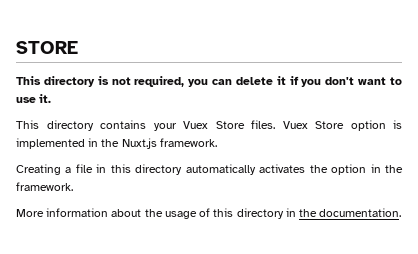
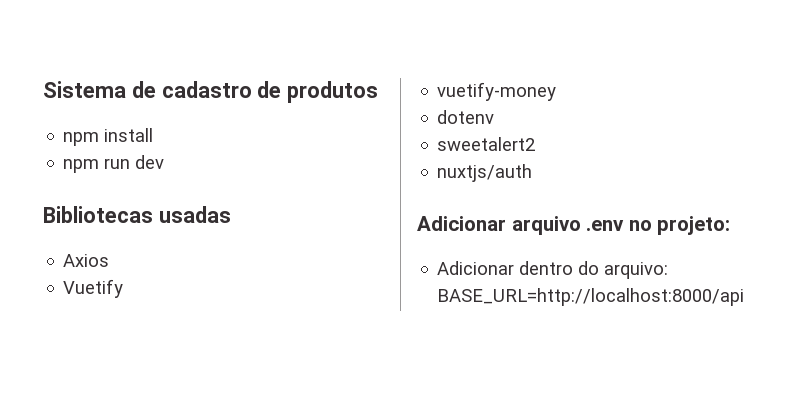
- STORE
- This directory is not required, you can delete it if you don't want to use it.
- This directory contains your Vuex Store files. Vuex Store option is implemented in the Nuxt.js framework.
- Creating a file in this directory automatically activates the option in the framework.
- More information about the usage of this directory in the documentation.
+ Sistema de cadastro de produtos
+ npm install
+ npm run dev
+ Bibliotecas usadas
+ Axios
+ Vuetify
+ vuetify-money
+ dotenv
+ sweetalert2
+ nuxtjs/auth
+ Adicionar arquivo .env no projeto:
+ Adicionar dentro do arquivo: BASE_URL=http://localhost:8000/api

